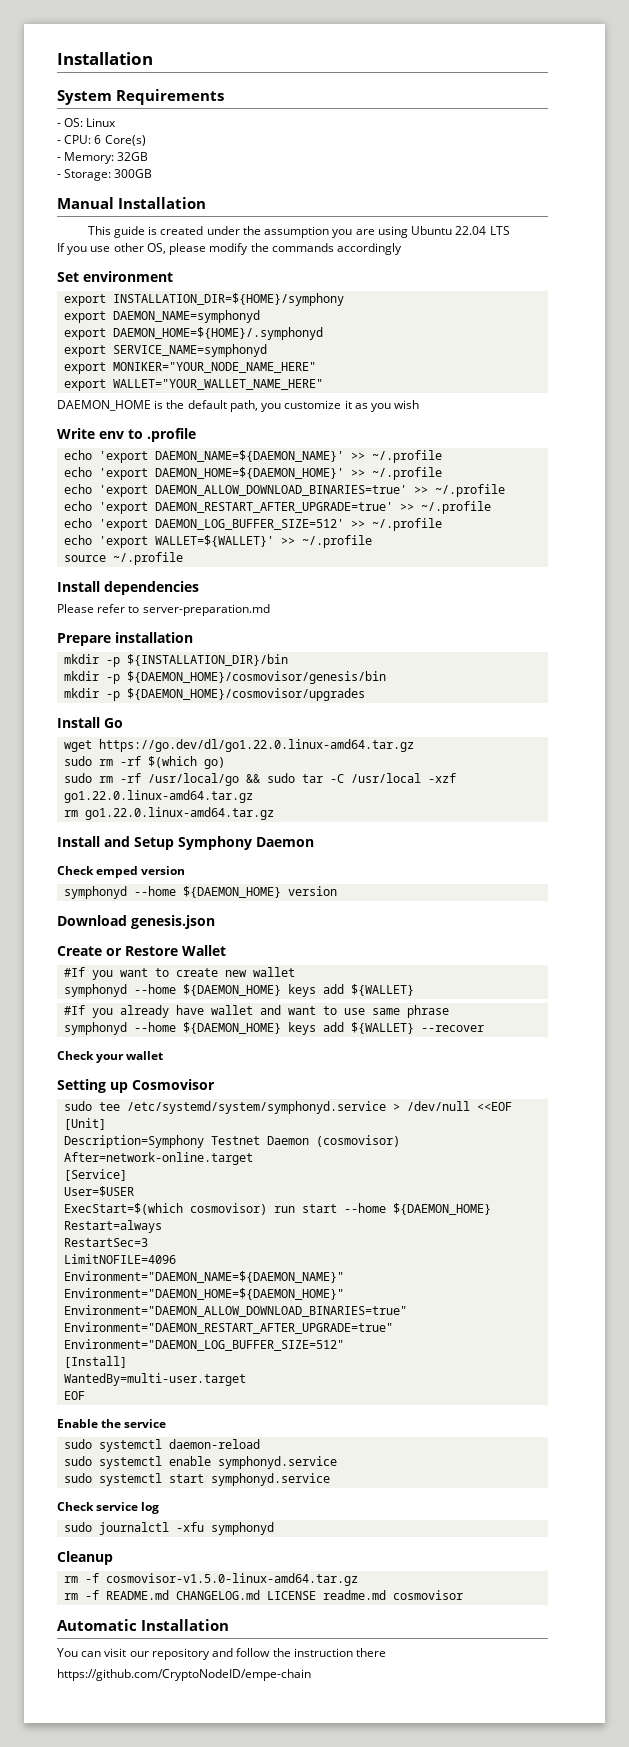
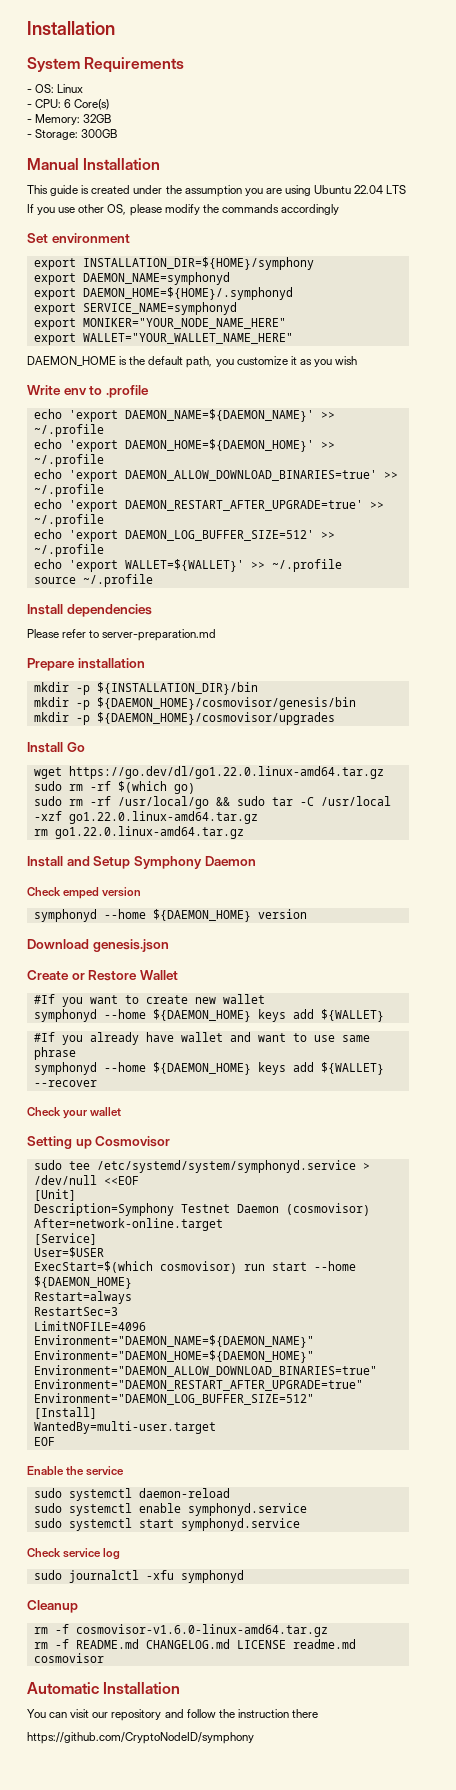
- rm -f cosmovisor-v1.5.0-linux-amd64.tar.gz
+ rm -f cosmovisor-v1.6.0-linux-amd64.tar.gz
- https://github.com/CryptoNodeID/empe-chain
+ https://github.com/CryptoNodeID/symphony

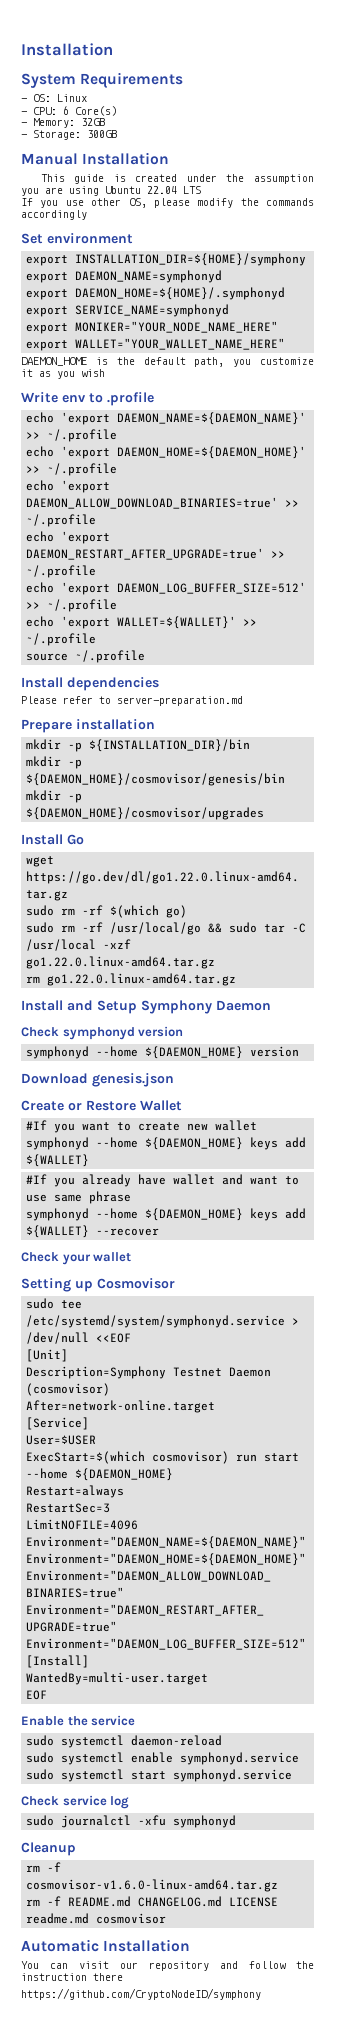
- Check emped version
+ Check symphonyd version

